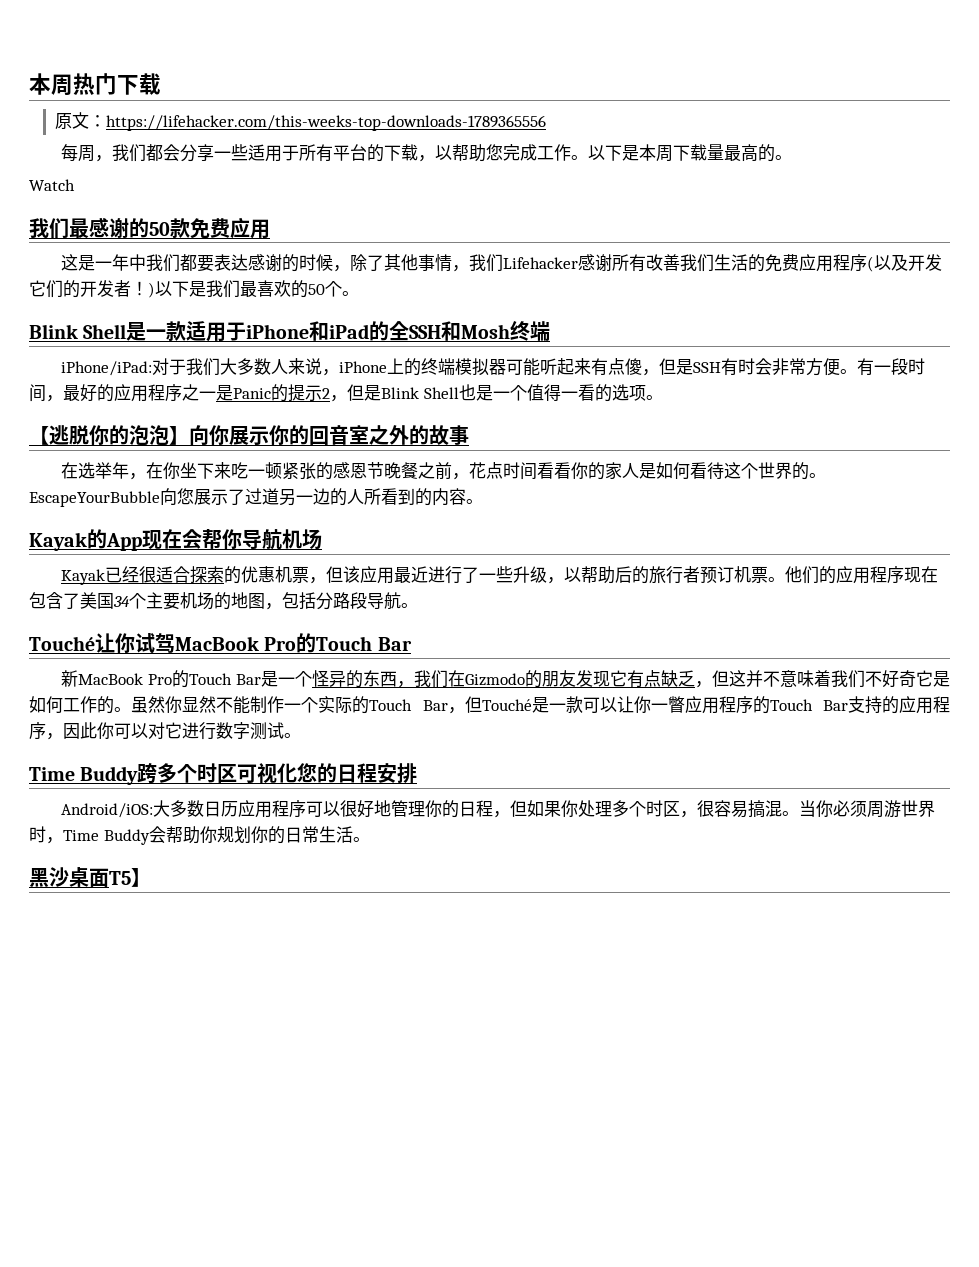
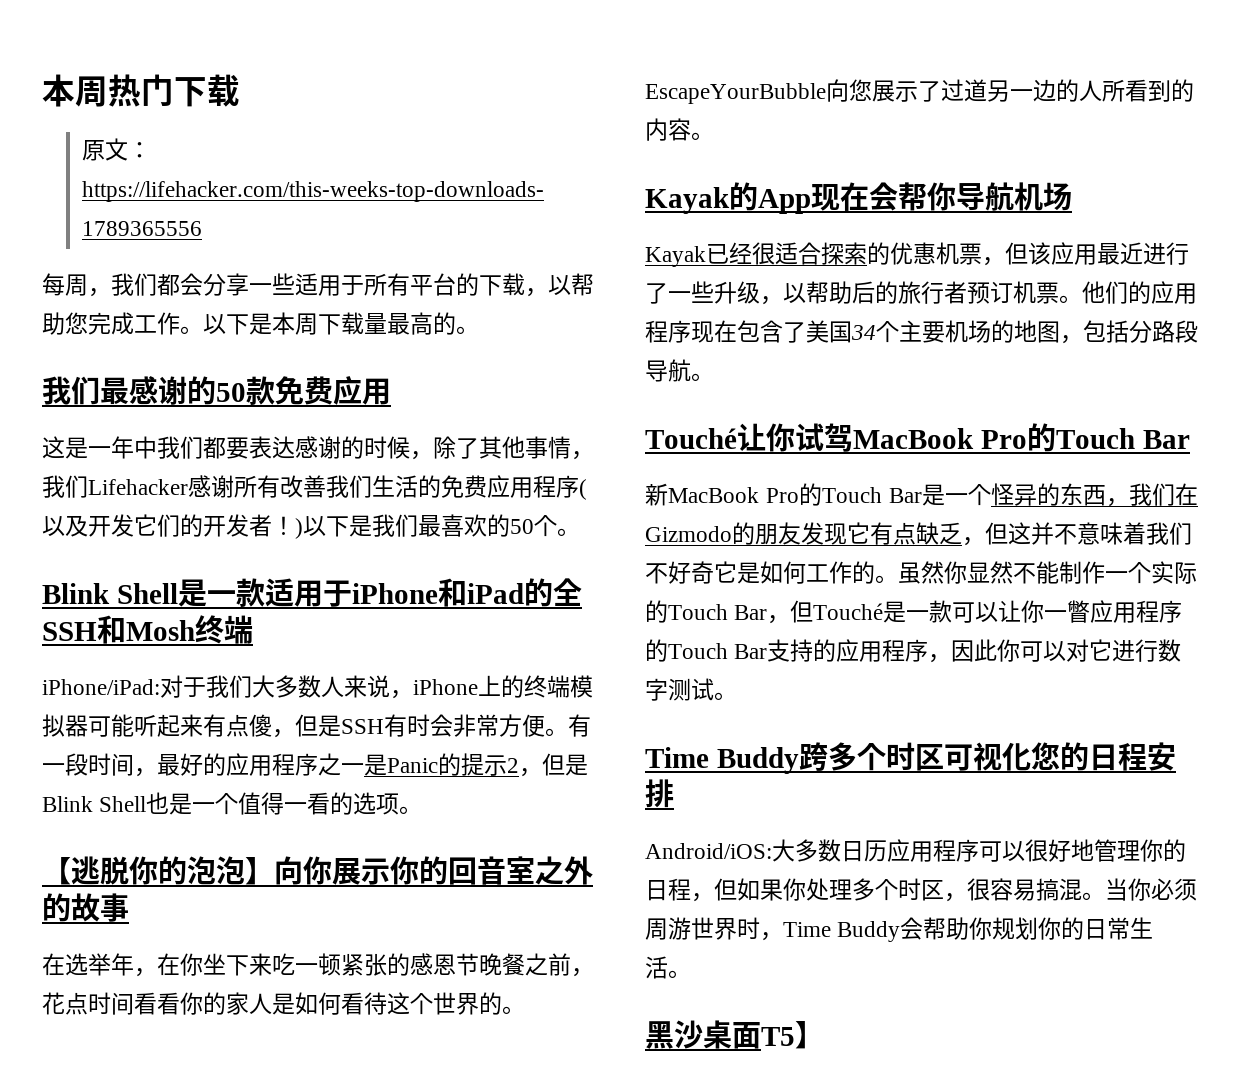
- Watch

